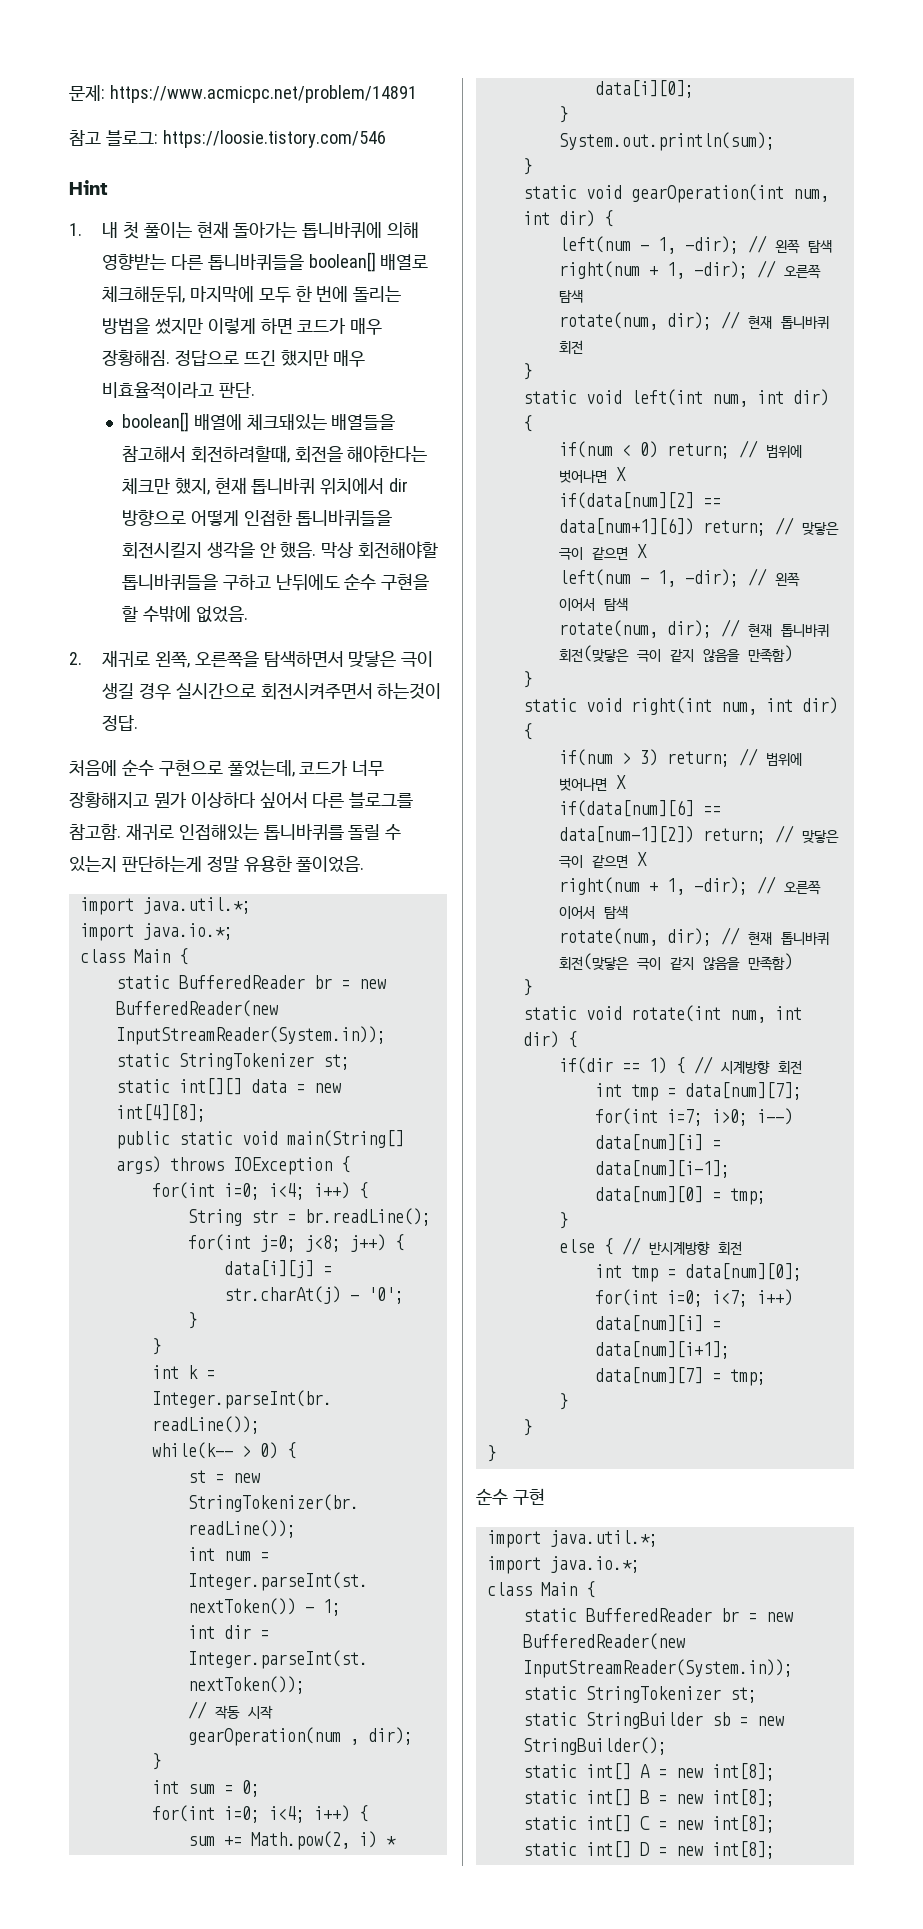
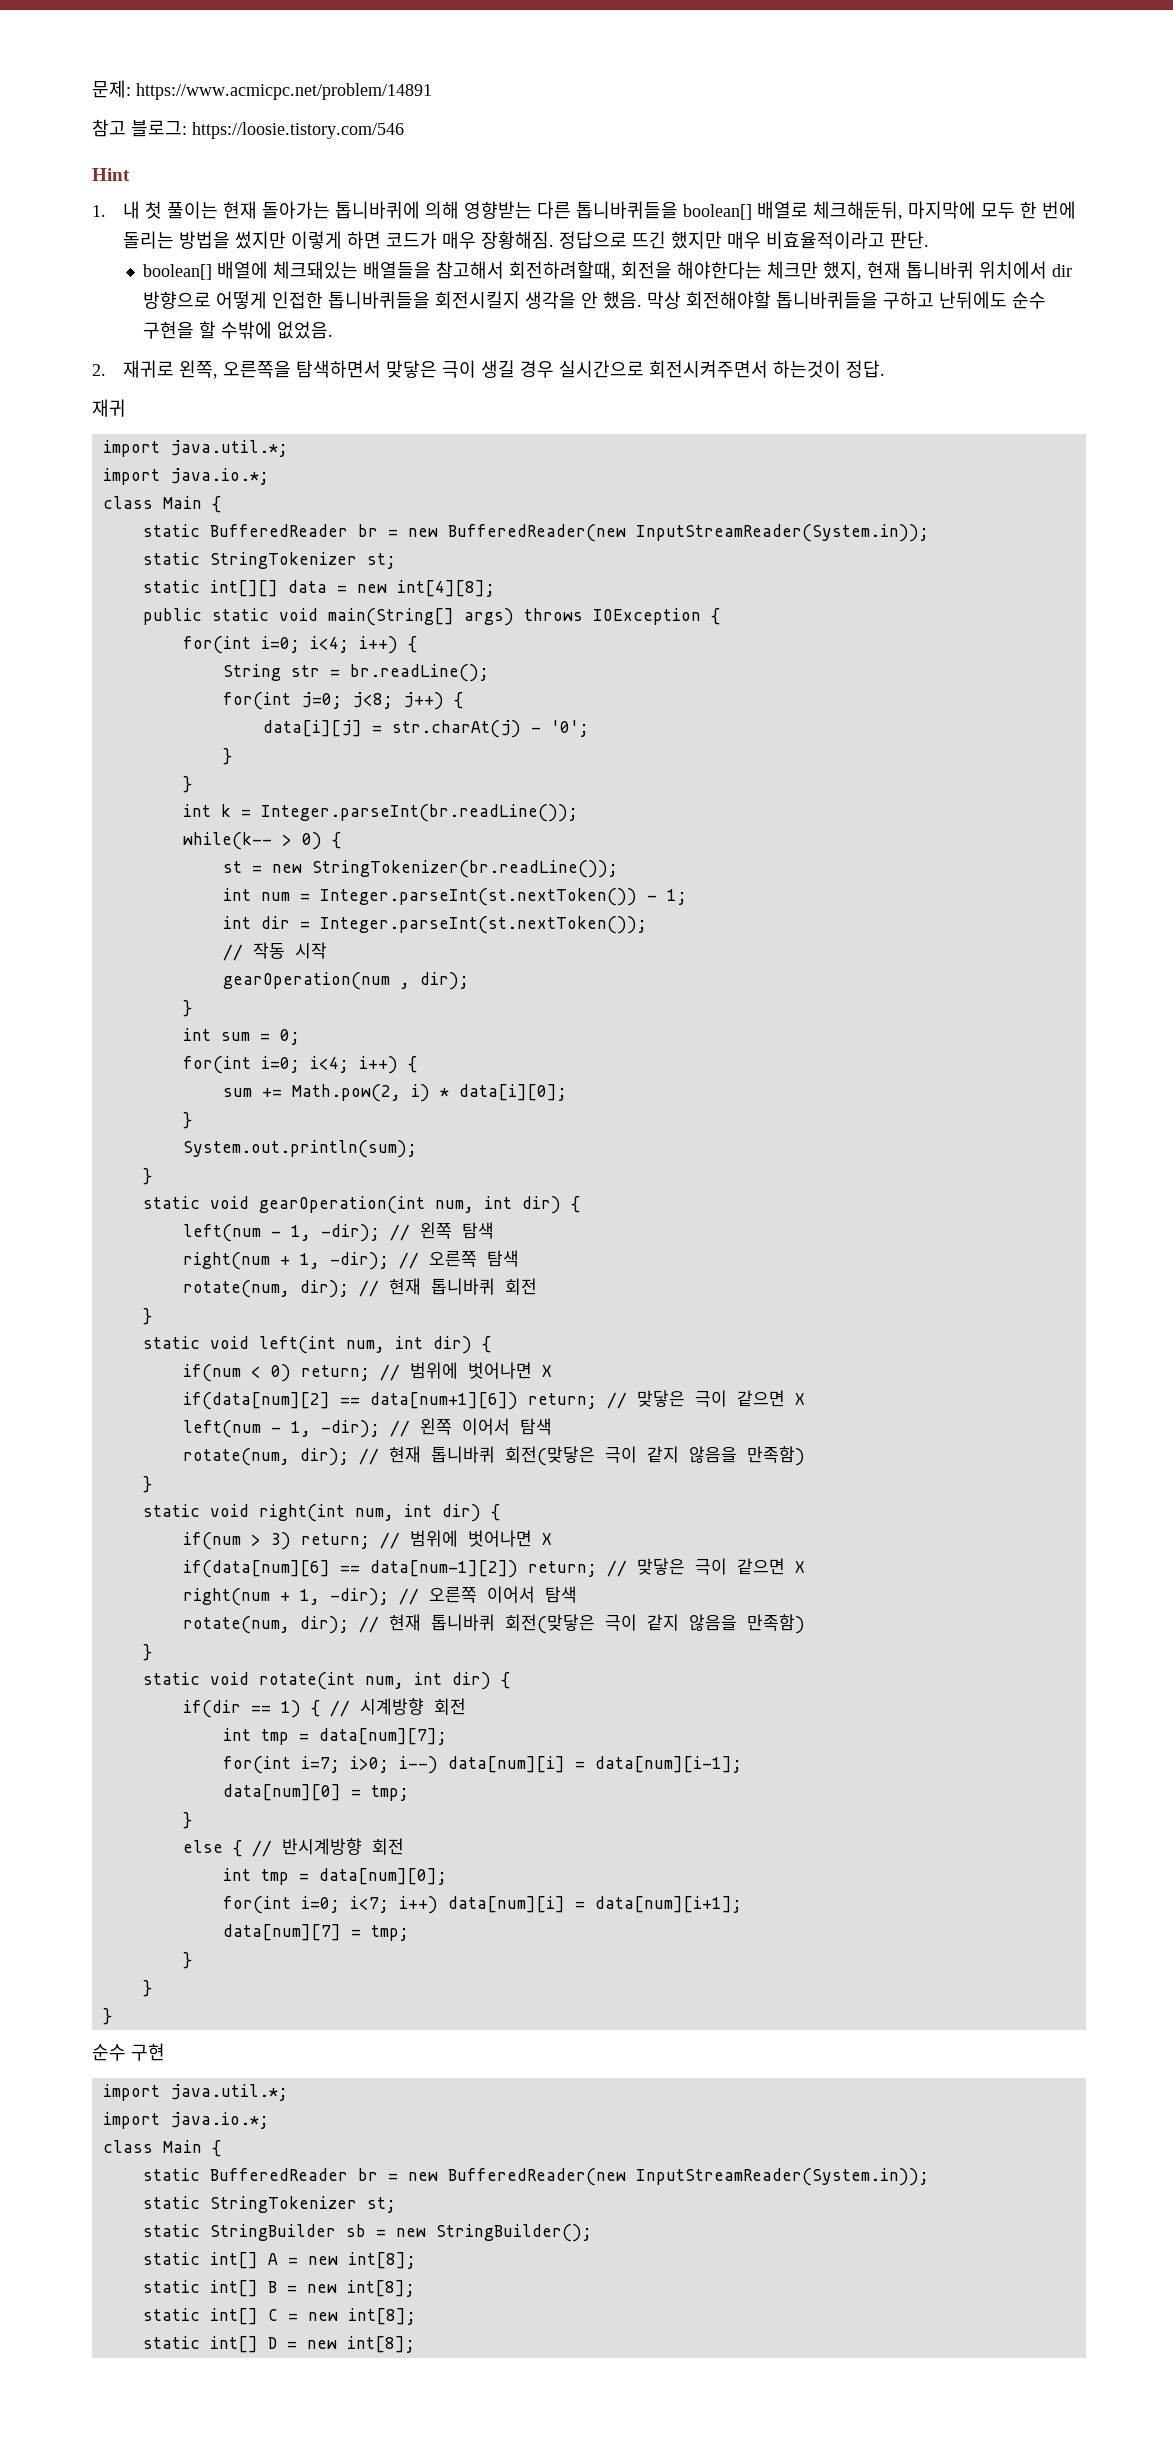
- 처음에 순수 구현으로 풀었는데, 코드가 너무 장황해지고 뭔가 이상하다 싶어서 다른 블로그를 참고함. 재귀로 인접해있는 톱니바퀴를 돌릴 수 있는지 판단하는게 정말 유용한 풀이었음.
+ 재귀

